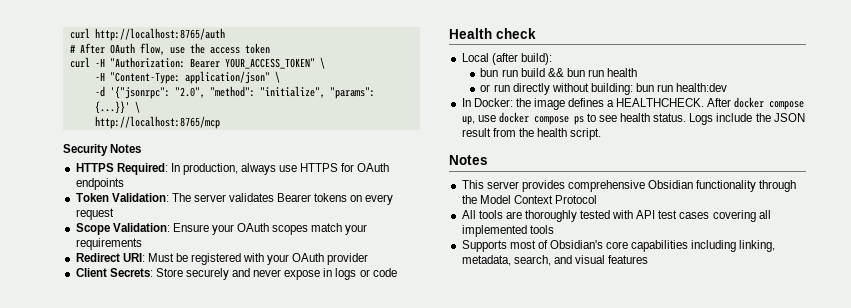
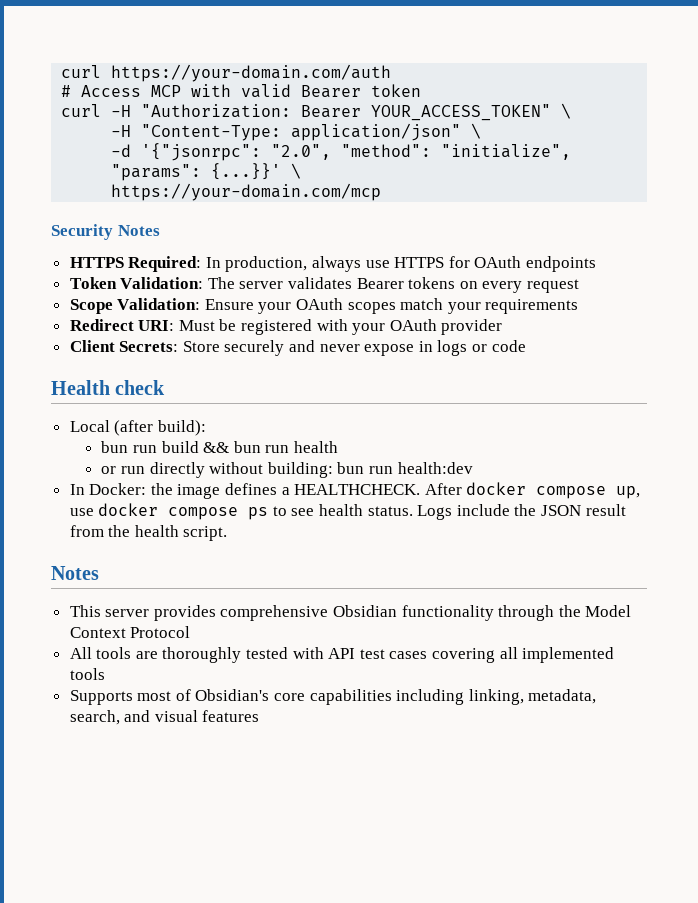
- curl http://localhost:8765/auth
+ curl https://your-domain.com/auth
- # After OAuth flow, use the access token
+ # Access MCP with valid Bearer token
- http://localhost:8765/mcp
+ https://your-domain.com/mcp

